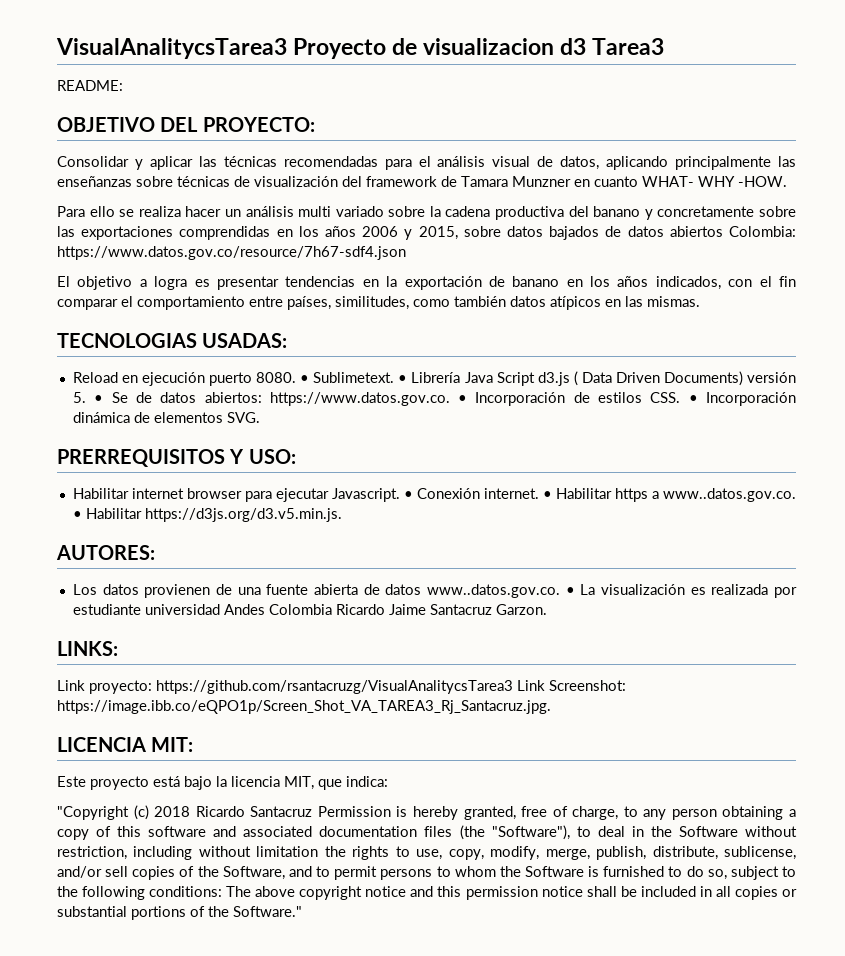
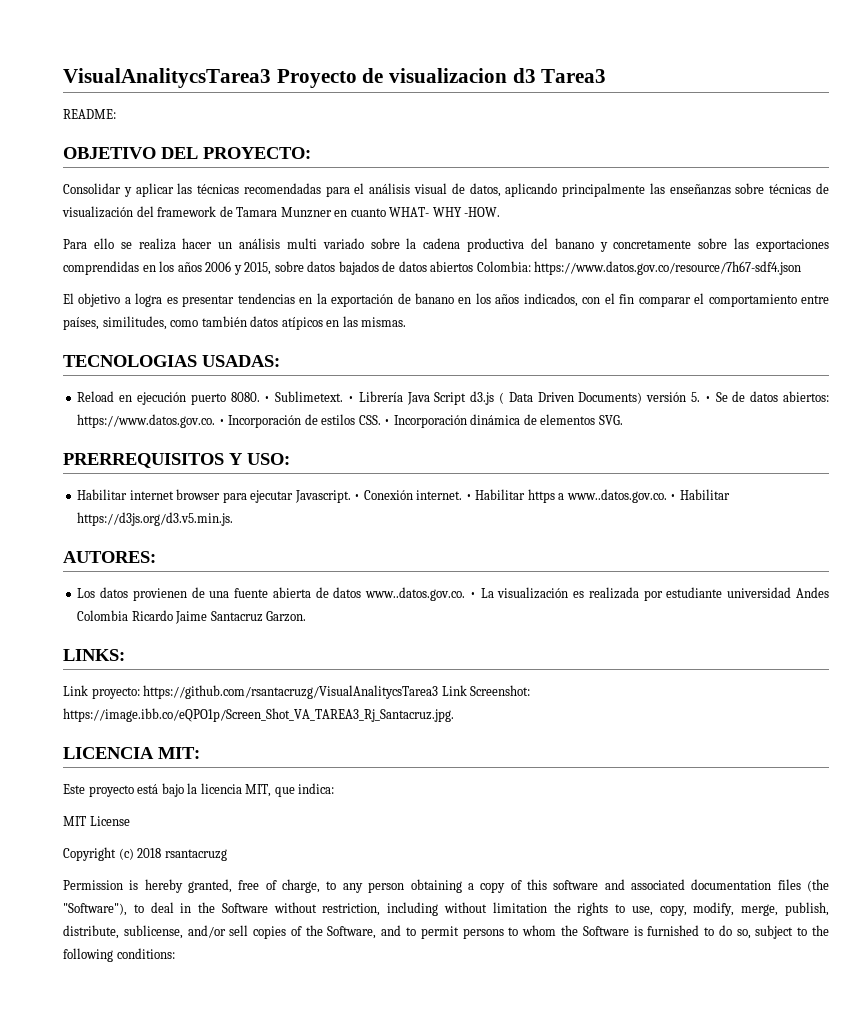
- "Copyright (c) 2018 Ricardo Santacruz Permission is hereby granted, free of charge, to any person obtaining a copy of this software and associated documentation files (the "Software"), to deal in the Software without restriction, including without limitation the rights to use, copy, modify, merge, publish, distribute, sublicense, and/or sell copies of the Software, and to permit persons to whom the Software is furnished to do so, subject to the following conditions: The above copyright notice and this permission notice shall be included in all copies or substantial portions of the Software."
+ MIT License
+ Copyright (c) 2018 rsantacruzg
+ Permission is hereby granted, free of charge, to any person obtaining a copy of this software and associated documentation files (the "Software"), to deal in the Software without restriction, including without limitation the rights to use, copy, modify, merge, publish, distribute, sublicense, and/or sell copies of the Software, and to permit persons to whom the Software is furnished to do so, subject to the following conditions:

